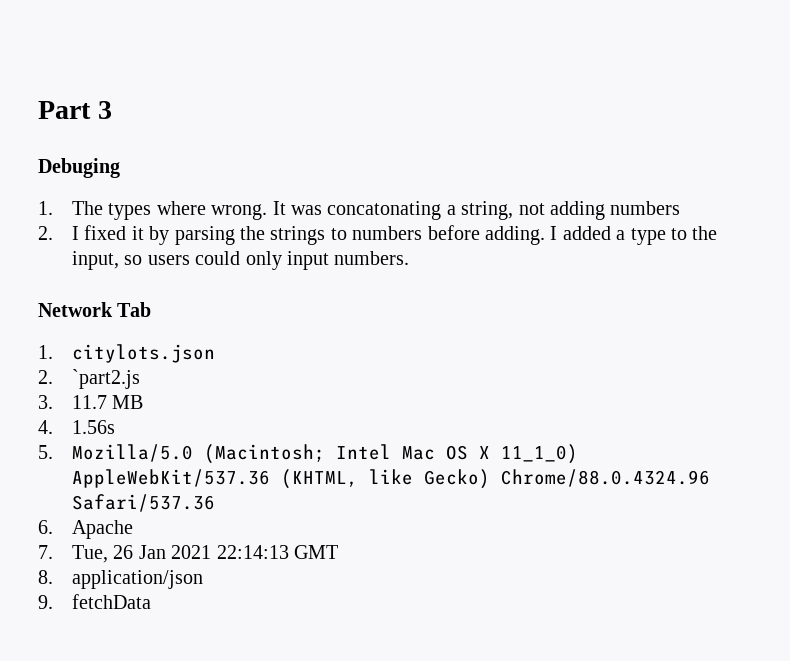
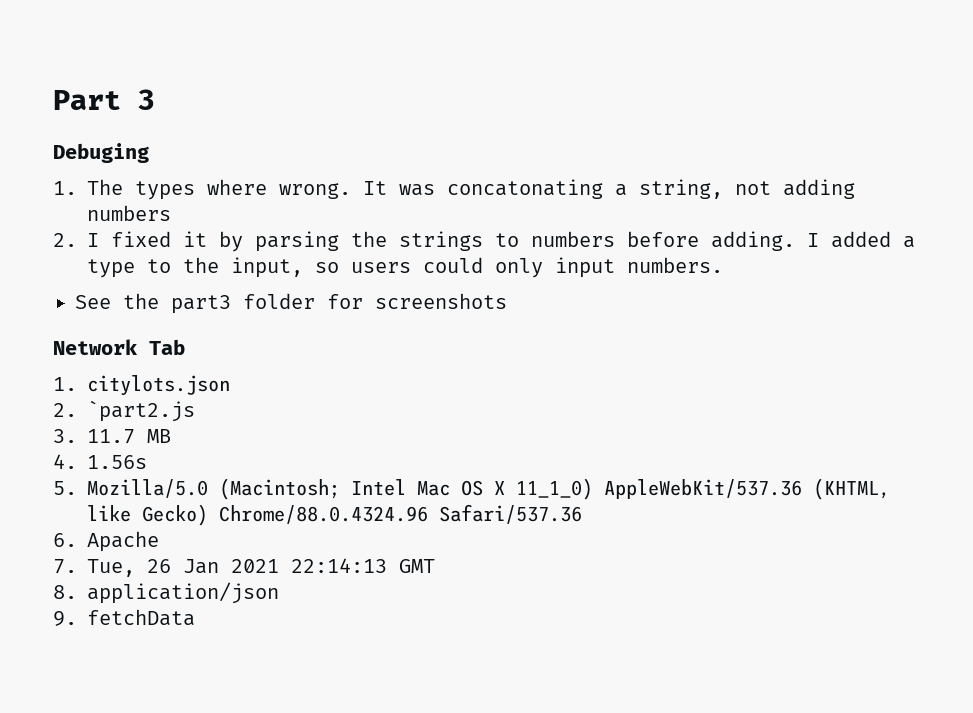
+ See the part3 folder for screenshots

